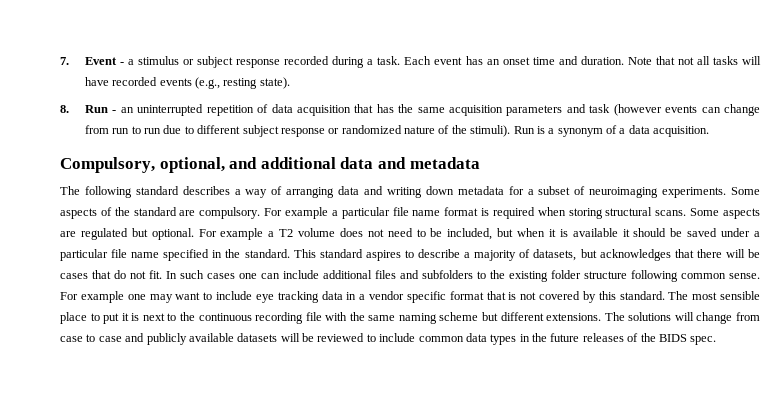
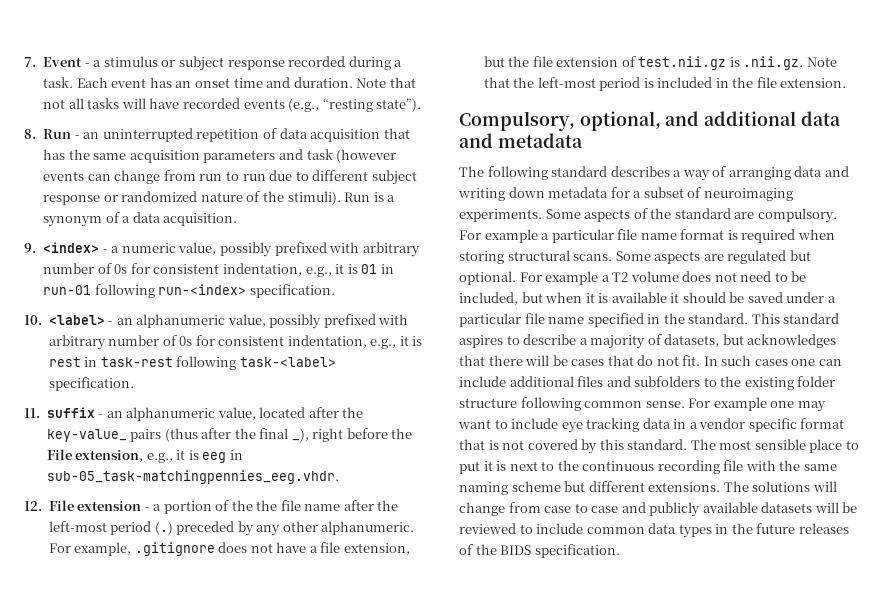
- Note that not all tasks will have recorded events (e.g., resting state).
+ Note that not all tasks will have recorded events (e.g., “resting state”).
+ 9. <index> - a numeric value, possibly prefixed with arbitrary number of 0s for consistent indentation, e.g., it is 01 in run-01 following run-<index> specification.
+ 10. <label> - an alphanumeric value, possibly prefixed with arbitrary number of 0s for consistent indentation, e.g., it is rest in task-rest following task-<label> specification.
+ 11. suffix - an alphanumeric value, located after the key-value_ pairs (thus after the final _), right before the File extension, e.g., it is eeg in sub-05_task-matchingpennies_eeg.vhdr.
+ 12. File extension - a portion of the the file name after the left-most period (.) preceded by any other alphanumeric. For example, .gitignore does not have a file extension, but the file extension of test.nii.gz is .nii.gz. Note that the left-most period is included in the file extension.
- The solutions will change from case to case and publicly available datasets will be reviewed to include common data types in the future releases of the BIDS spec.
+ The solutions will change from case to case and publicly available datasets will be reviewed to include common data types in the future releases of the BIDS specification.

